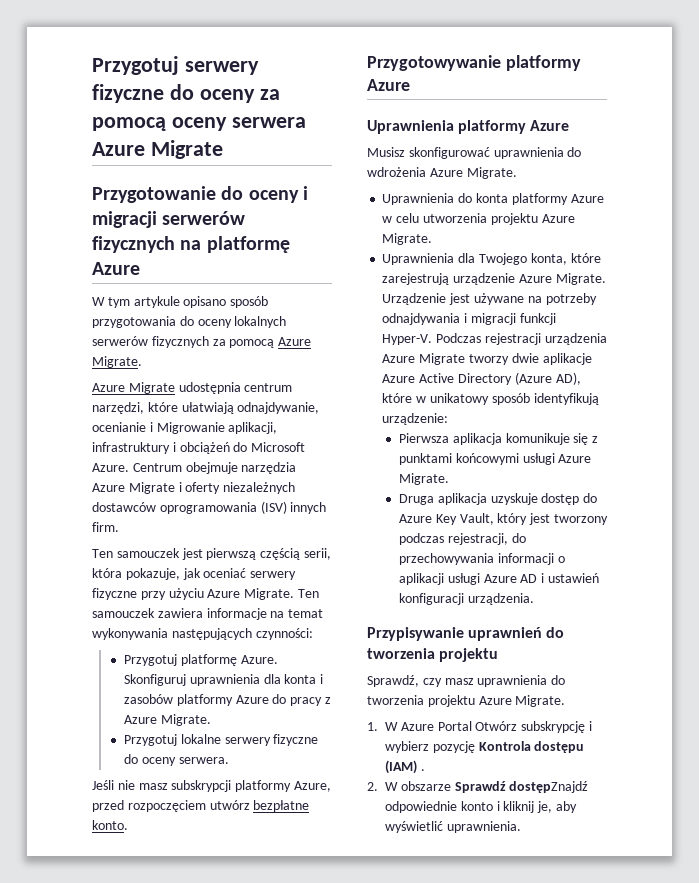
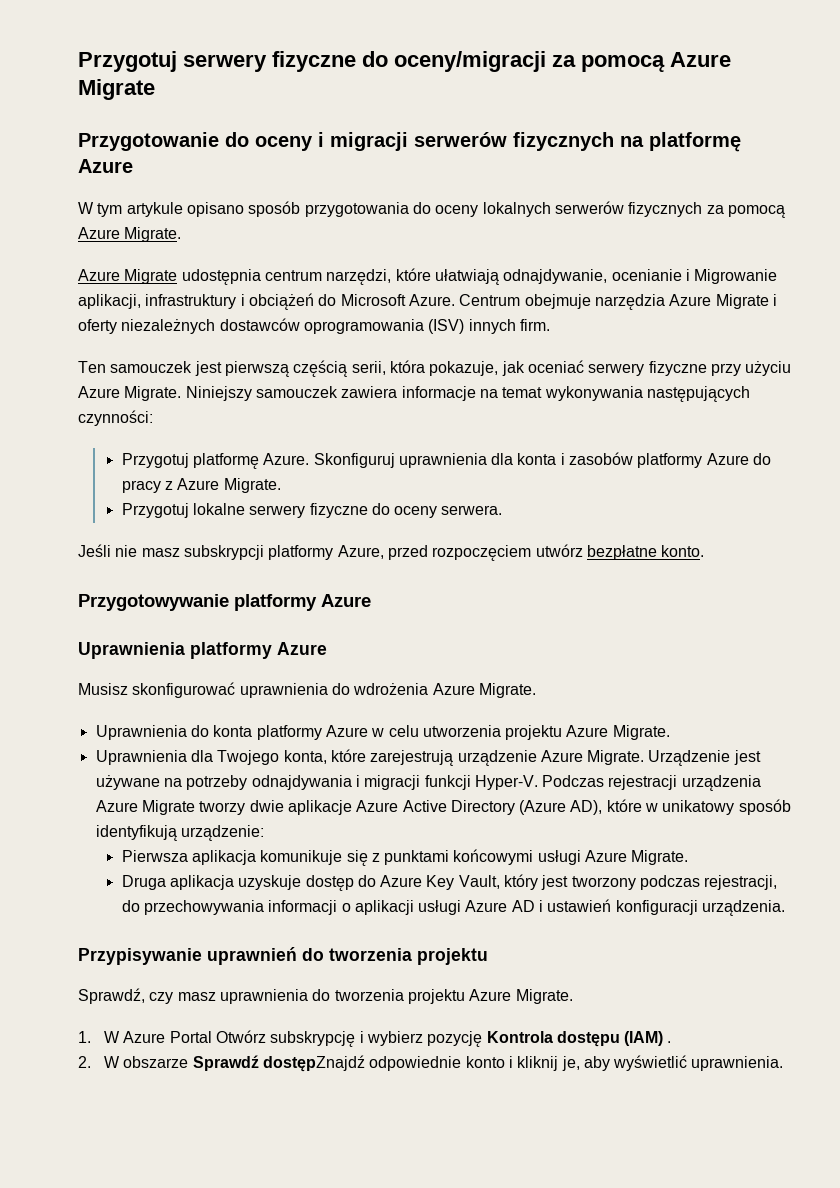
- Przygotuj serwery fizyczne do oceny za pomocą oceny serwera Azure Migrate
+ Przygotuj serwery fizyczne do oceny/migracji za pomocą Azure Migrate
- Ten samouczek zawiera informacje na temat wykonywania następujących czynności:
+ Niniejszy samouczek zawiera informacje na temat wykonywania następujących czynności:

